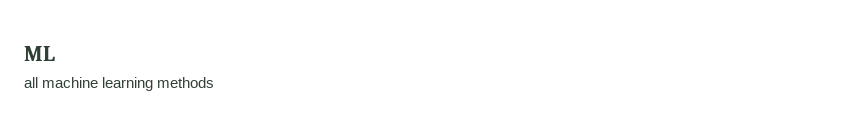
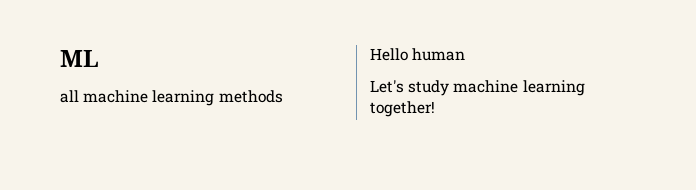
+ Hello human
+ Let's study machine learning together!

